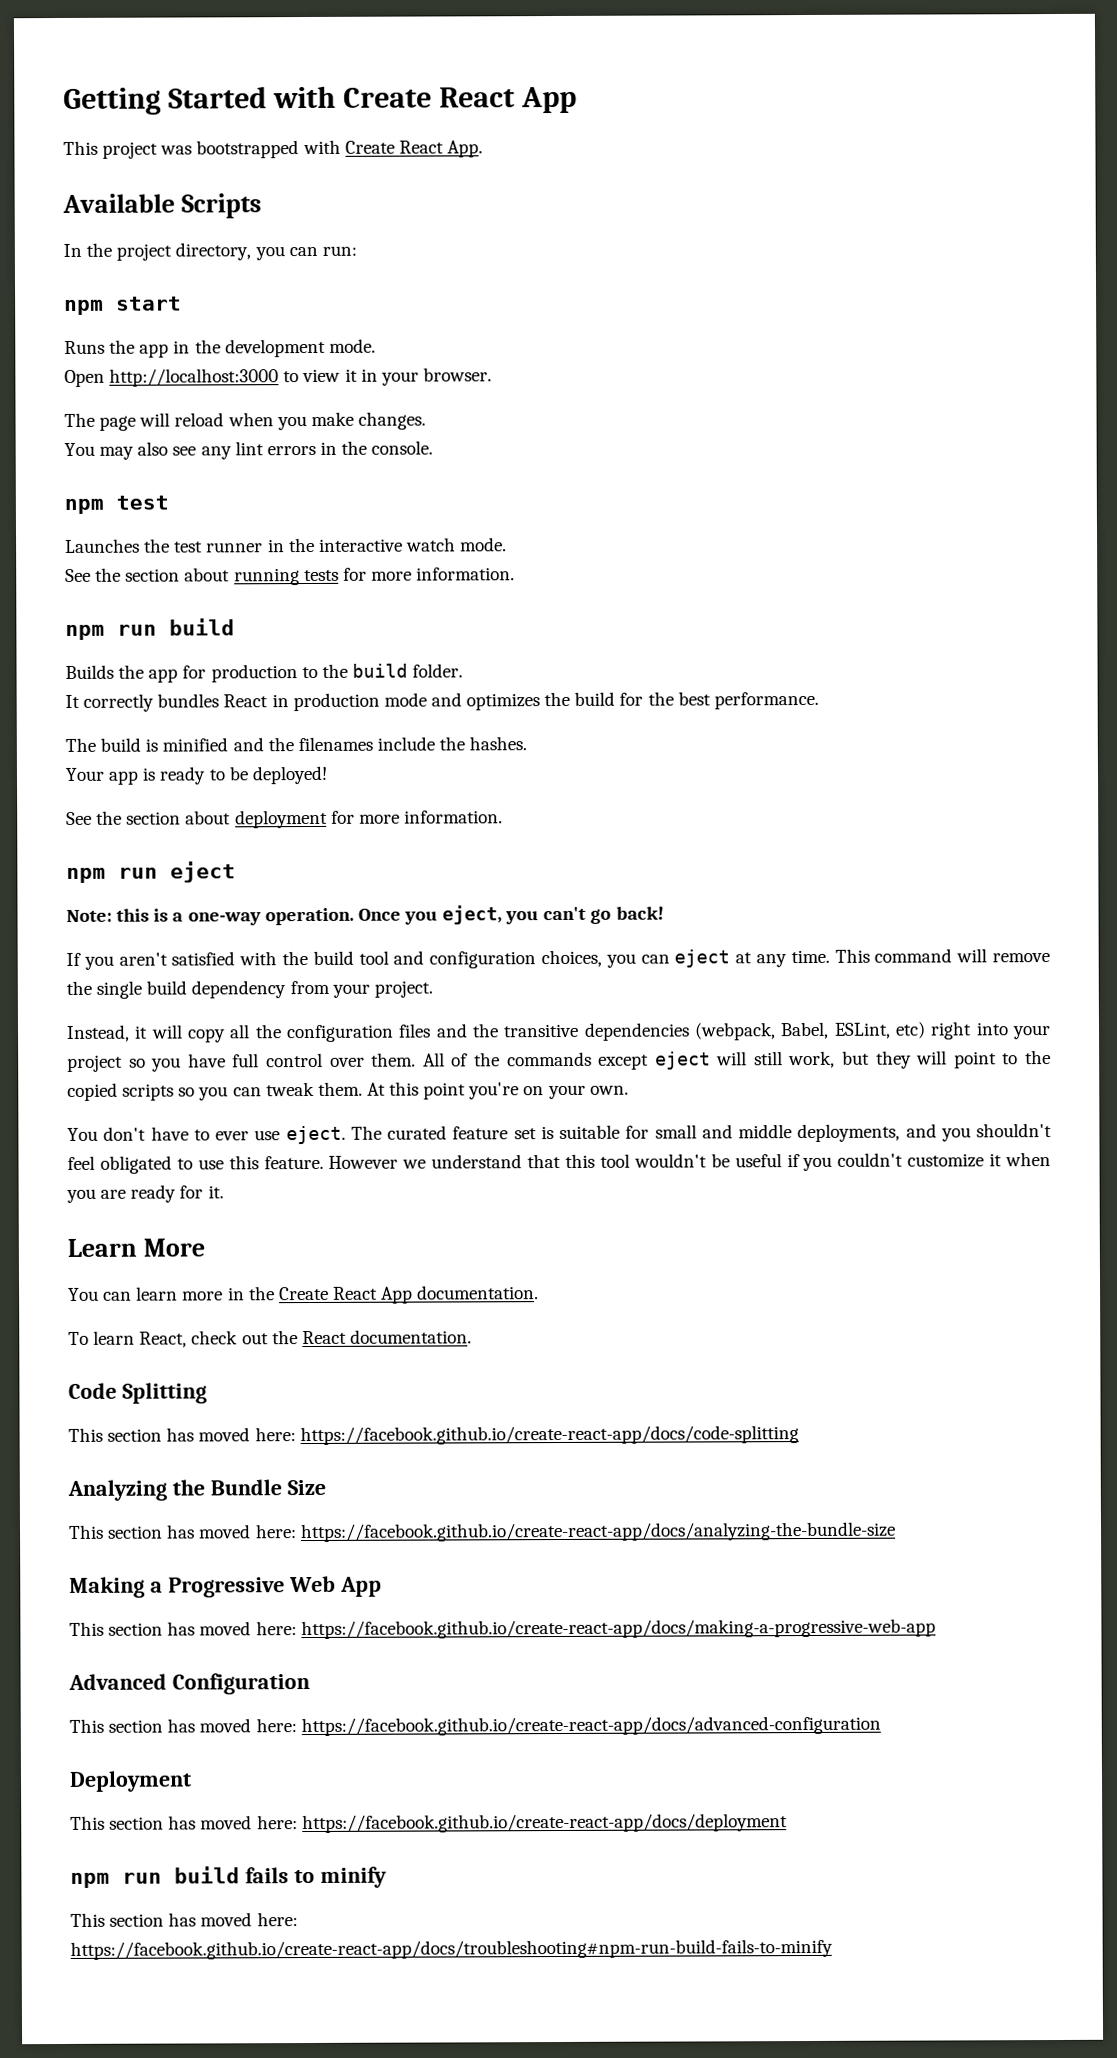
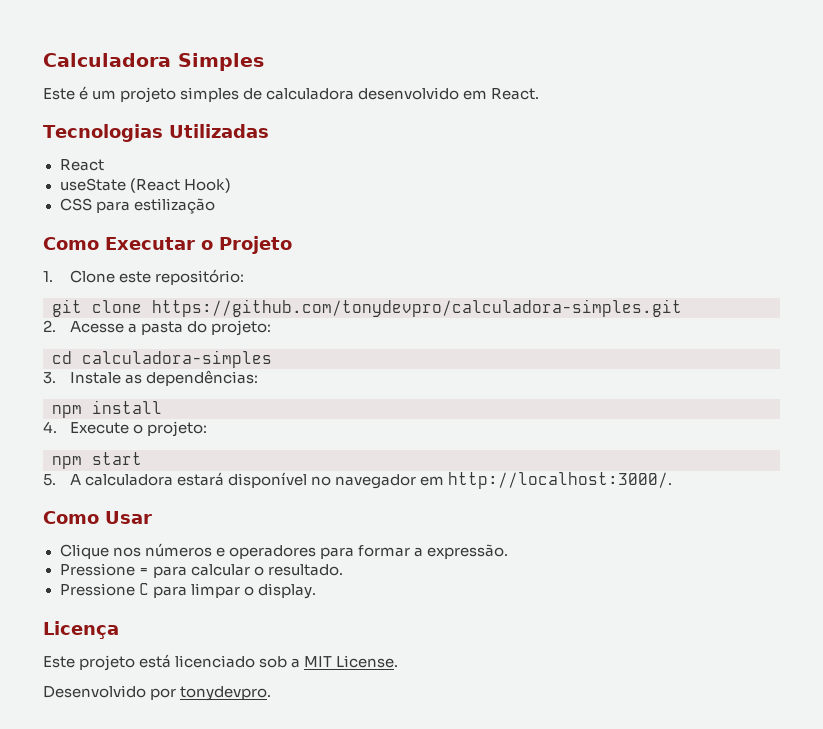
- Getting Started with Create React App
- This project was bootstrapped with Create React App.
- Available Scripts
- In the project directory, you can run:
+ Calculadora Simples
+ Este é um projeto simples de calculadora desenvolvido em React.
+ Tecnologias Utilizadas
+ React
+ useState (React Hook)
+ CSS para estilização
+ Como Executar o Projeto
+ 1. Clone este repositório:
+ git clone https://github.com/tonydevpro/calculadora-simples.git
+ 2. Acesse a pasta do projeto:
+ cd calculadora-simples
+ 3. Instale as dependências:
+ npm install
+ 4. Execute o projeto:
  npm start
- Runs the app in the development mode.
- Open http://localhost:3000 to view it in your browser.
- The page will reload when you make changes.
- You may also see any lint errors in the console.
- npm test
- Launches the test runner in the interactive watch mode.
- See the section about running tests for more information.
- npm run build
- Builds the app for production to the build folder.
- It correctly bundles React in production mode and optimizes the build for the best performance.
- The build is minified and the filenames include the hashes.
- Your app is ready to be deployed!
- See the section about deployment for more information.
- npm run eject
- Note: this is a one-way operation. Once you eject, you can't go back!
- If you aren't satisfied with the build tool and configuration choices, you can eject at any time. This command will remove the single build dependency from your project.
- Instead, it will copy all the configuration files and the transitive dependencies (webpack, Babel, ESLint, etc) right into your project so you have full control over them. All of the commands except eject will still work, but they will point to the copied scripts so you can tweak them. At this point you're on your own.
- You don't have to ever use eject. The curated feature set is suitable for small and middle deployments, and you shouldn't feel obligated to use this feature. However we understand that this tool wouldn't be useful if you couldn't customize it when you are ready for it.
- Learn More
- You can learn more in the Create React App documentation.
- To learn React, check out the React documentation.
- Code Splitting
- This section has moved here: https://facebook.github.io/create-react-app/docs/code-splitting
- Analyzing the Bundle Size
- This section has moved here: https://facebook.github.io/create-react-app/docs/analyzing-the-bundle-size
- Making a Progressive Web App
- This section has moved here: https://facebook.github.io/create-react-app/docs/making-a-progressive-web-app
- Advanced Configuration
- This section has moved here: https://facebook.github.io/create-react-app/docs/advanced-configuration
- Deployment
- This section has moved here: https://facebook.github.io/create-react-app/docs/deployment
- npm run build fails to minify
- This section has moved here: https://facebook.github.io/create-react-app/docs/troubleshooting#npm-run-build-fails-to-minify
+ 5. A calculadora estará disponível no navegador em http://localhost:3000/.
+ Como Usar
+ Clique nos números e operadores para formar a expressão.
+ Pressione = para calcular o resultado.
+ Pressione C para limpar o display.
+ Licença
+ Este projeto está licenciado sob a MIT License.
+ Desenvolvido por tonydevpro.

